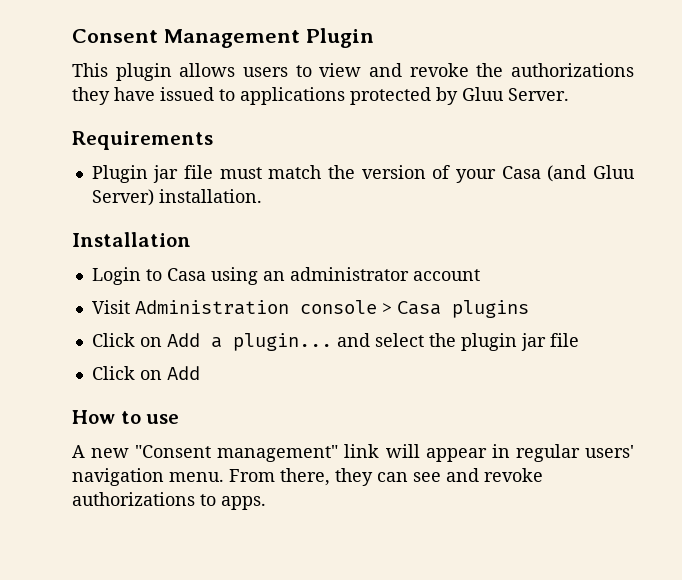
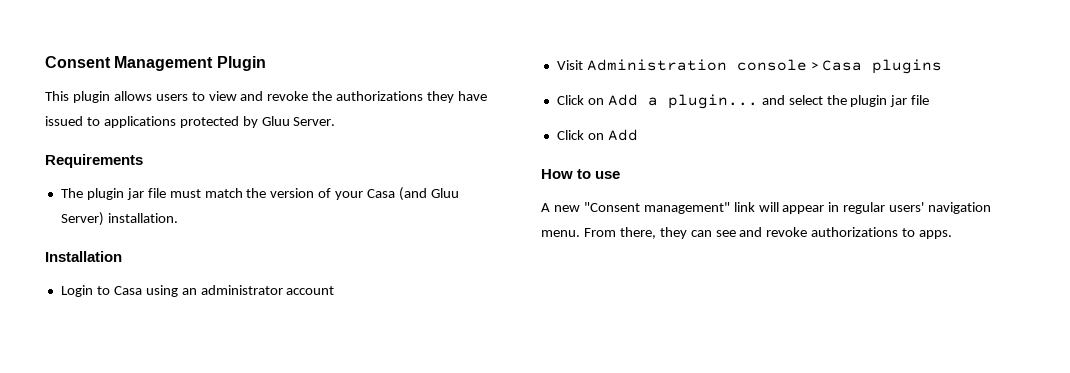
- Plugin jar file must match the version of your Casa (and Gluu Server) installation.
+ The plugin jar file must match the version of your Casa (and Gluu Server) installation.

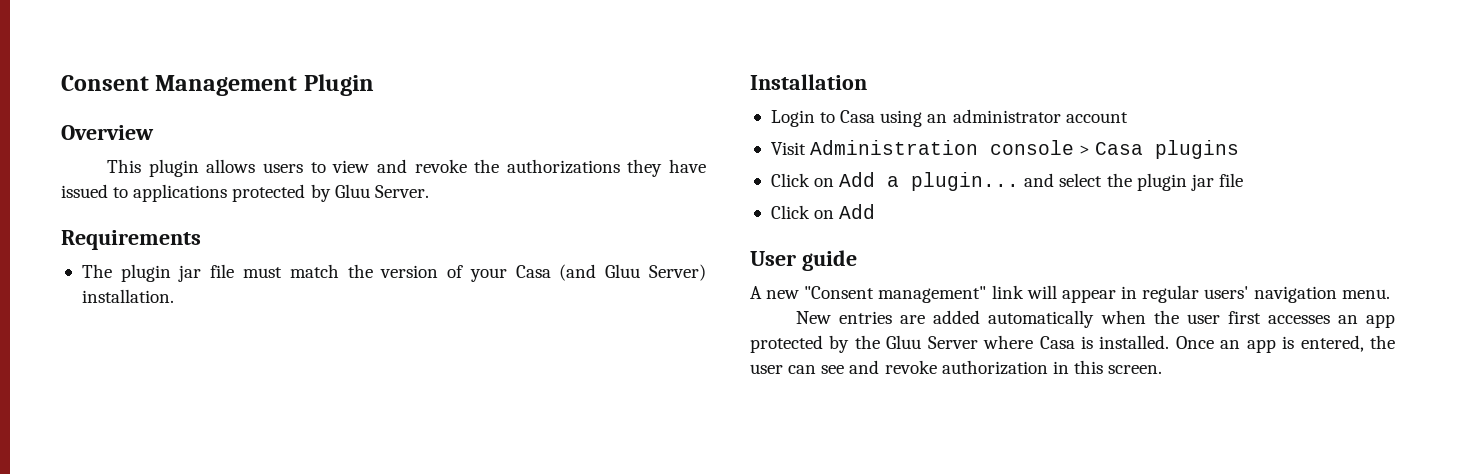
+ Overview
- How to use
+ User guide
- A new "Consent management" link will appear in regular users' navigation menu. From there, they can see and revoke authorizations to apps.
+ A new "Consent management" link will appear in regular users' navigation menu.
+ New entries are added automatically when the user first accesses an app protected by the Gluu Server where Casa is installed. Once an app is entered, the user can see and revoke authorization in this screen.

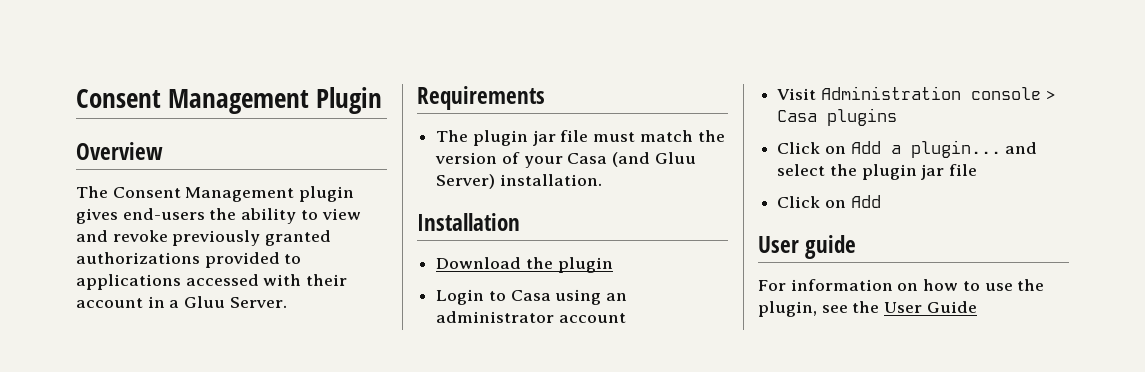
- This plugin allows users to view and revoke the authorizations they have issued to applications protected by Gluu Server.
+ The Consent Management plugin gives end-users the ability to view and revoke previously granted authorizations provided to applications accessed with their account in a Gluu Server.
+ Download the plugin
- A new "Consent management" link will appear in regular users' navigation menu.
- New entries are added automatically when the user first accesses an app protected by the Gluu Server where Casa is installed. Once an app is entered, the user can see and revoke authorization in this screen.
+ For information on how to use the plugin, see the User Guide

